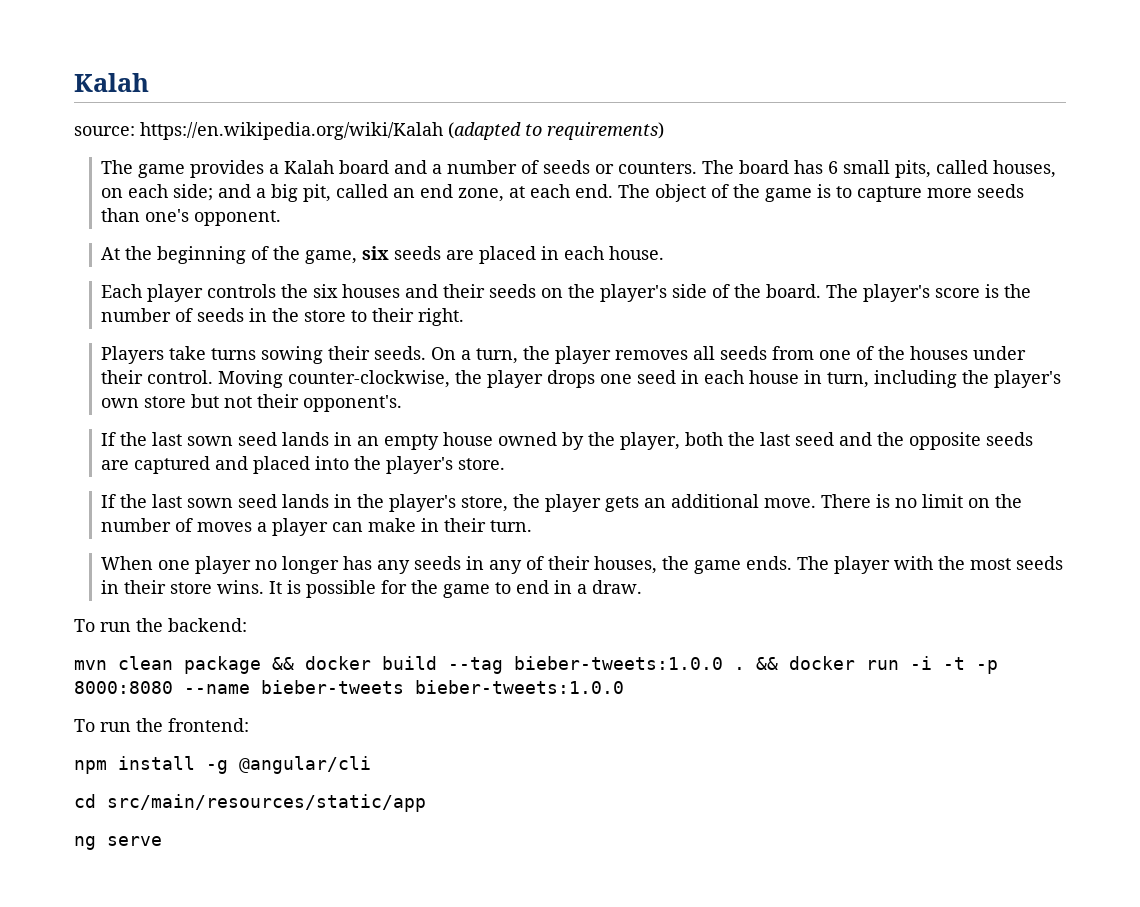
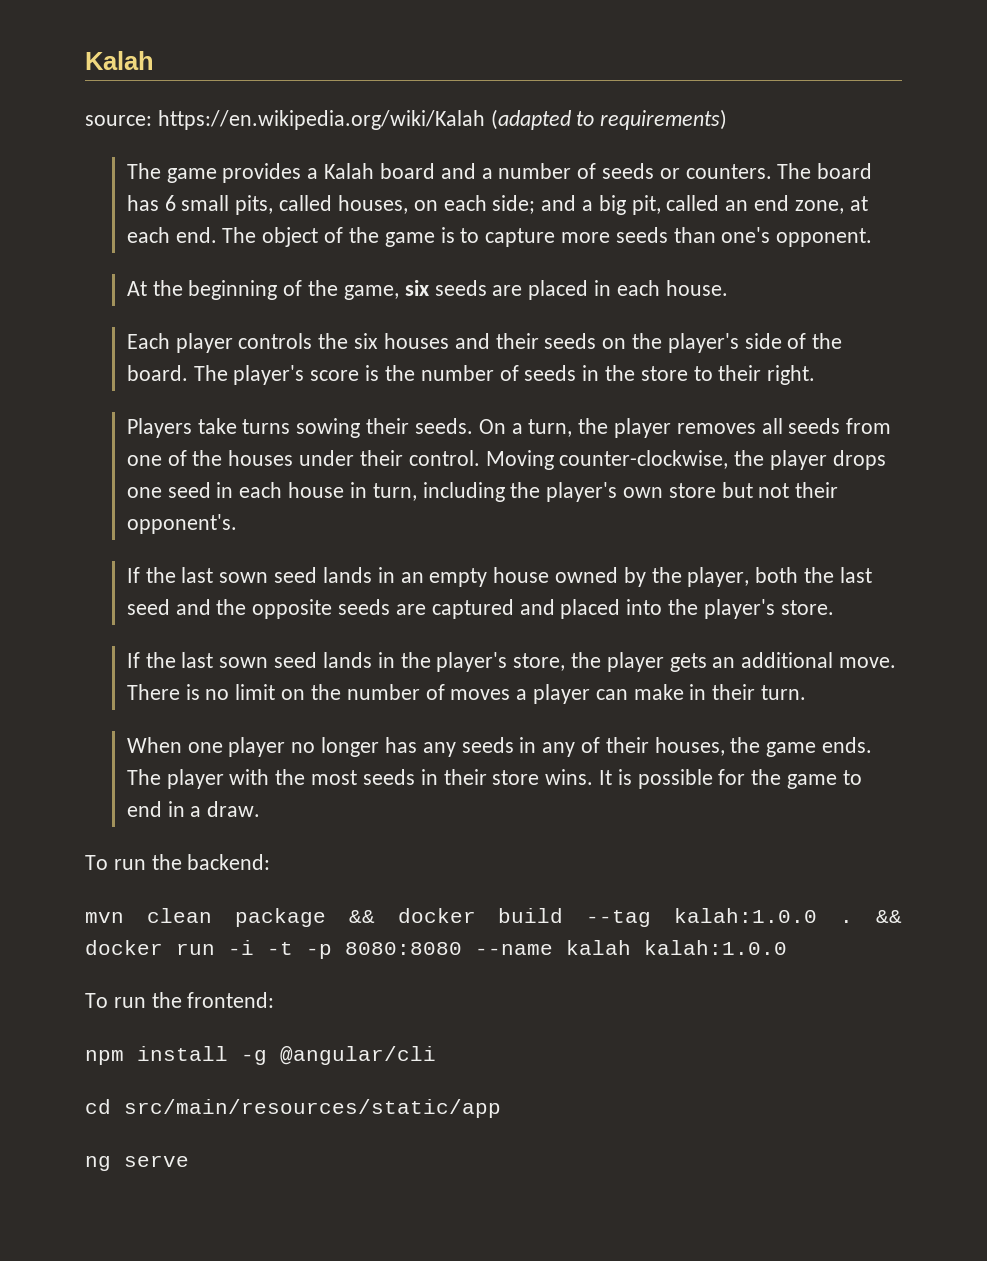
- mvn clean package && docker build --tag bieber-tweets:1.0.0 .
+ mvn clean package && docker build --tag kalah:1.0.0 .
- && docker run -i -t -p 8000:8080 --name bieber-tweets bieber-tweets:1.0.0
+ && docker run -i -t -p 8080:8080 --name kalah kalah:1.0.0

